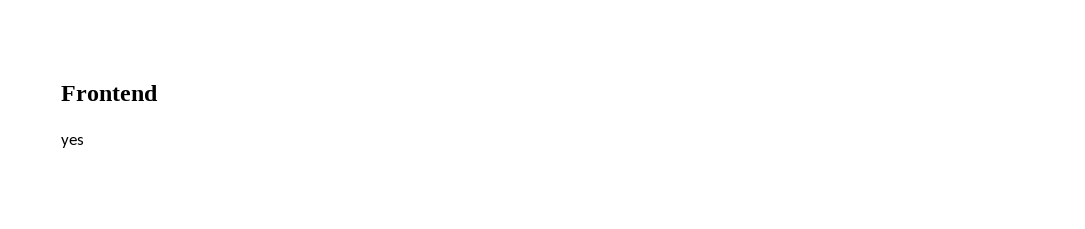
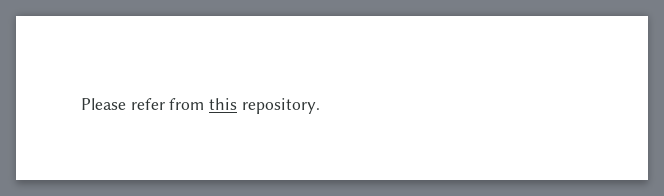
- Frontend
- yes
+ Please refer from this repository.

